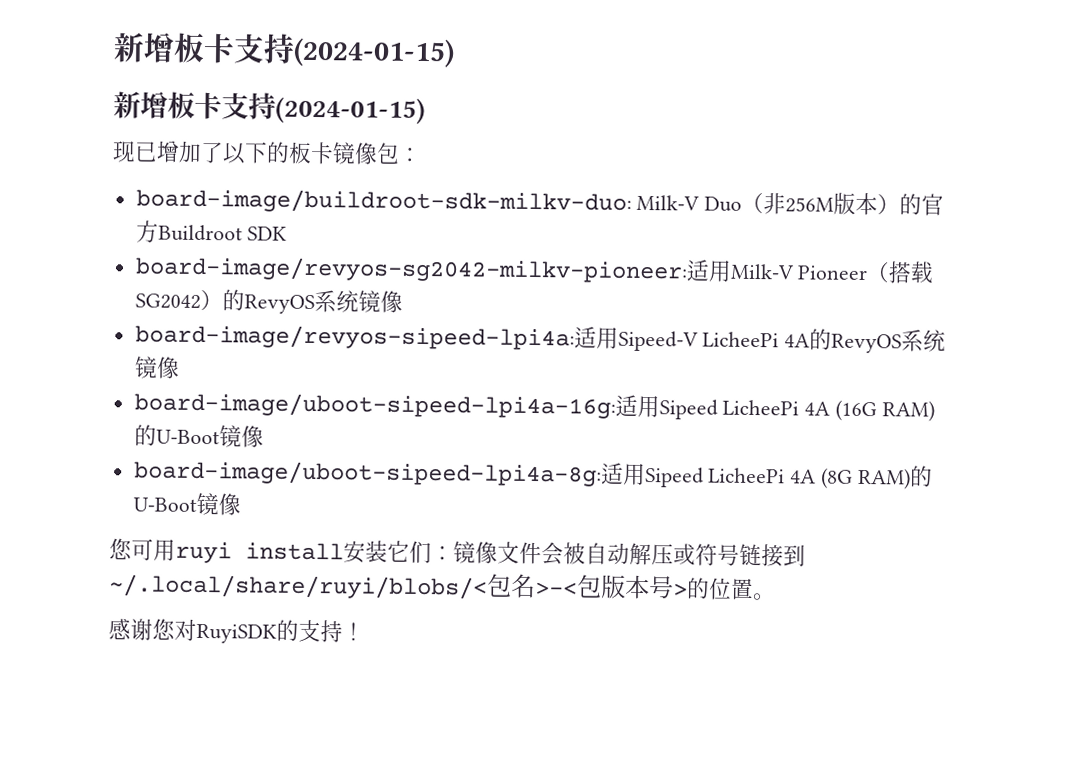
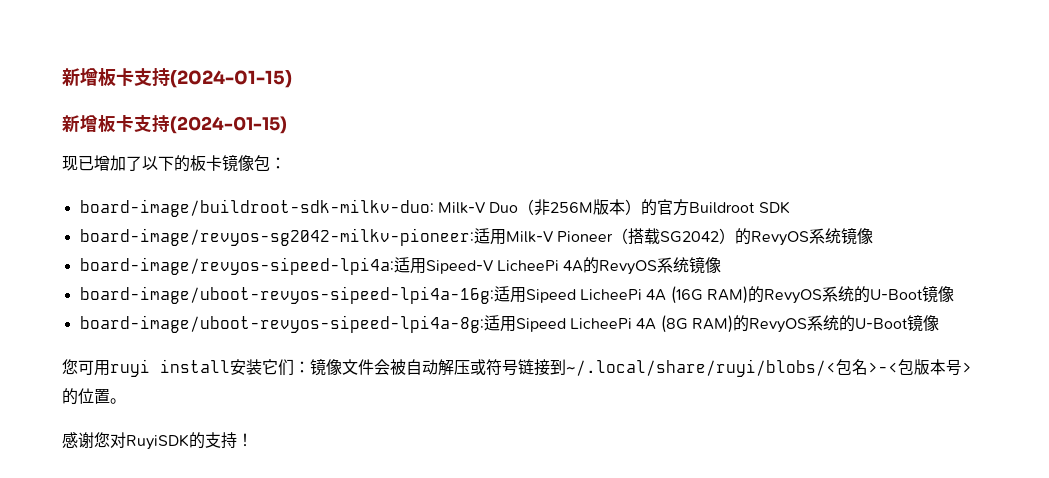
- board-image/uboot-sipeed-lpi4a-16g:适用Sipeed LicheePi 4A (16G RAM)的U-Boot镜像
- board-image/uboot-sipeed-lpi4a-8g:适用Sipeed LicheePi 4A (8G RAM)的U-Boot镜像
+ board-image/uboot-revyos-sipeed-lpi4a-16g:适用Sipeed LicheePi 4A (16G RAM)的RevyOS系统的U-Boot镜像
+ board-image/uboot-revyos-sipeed-lpi4a-8g:适用Sipeed LicheePi 4A (8G RAM)的RevyOS系统的U-Boot镜像

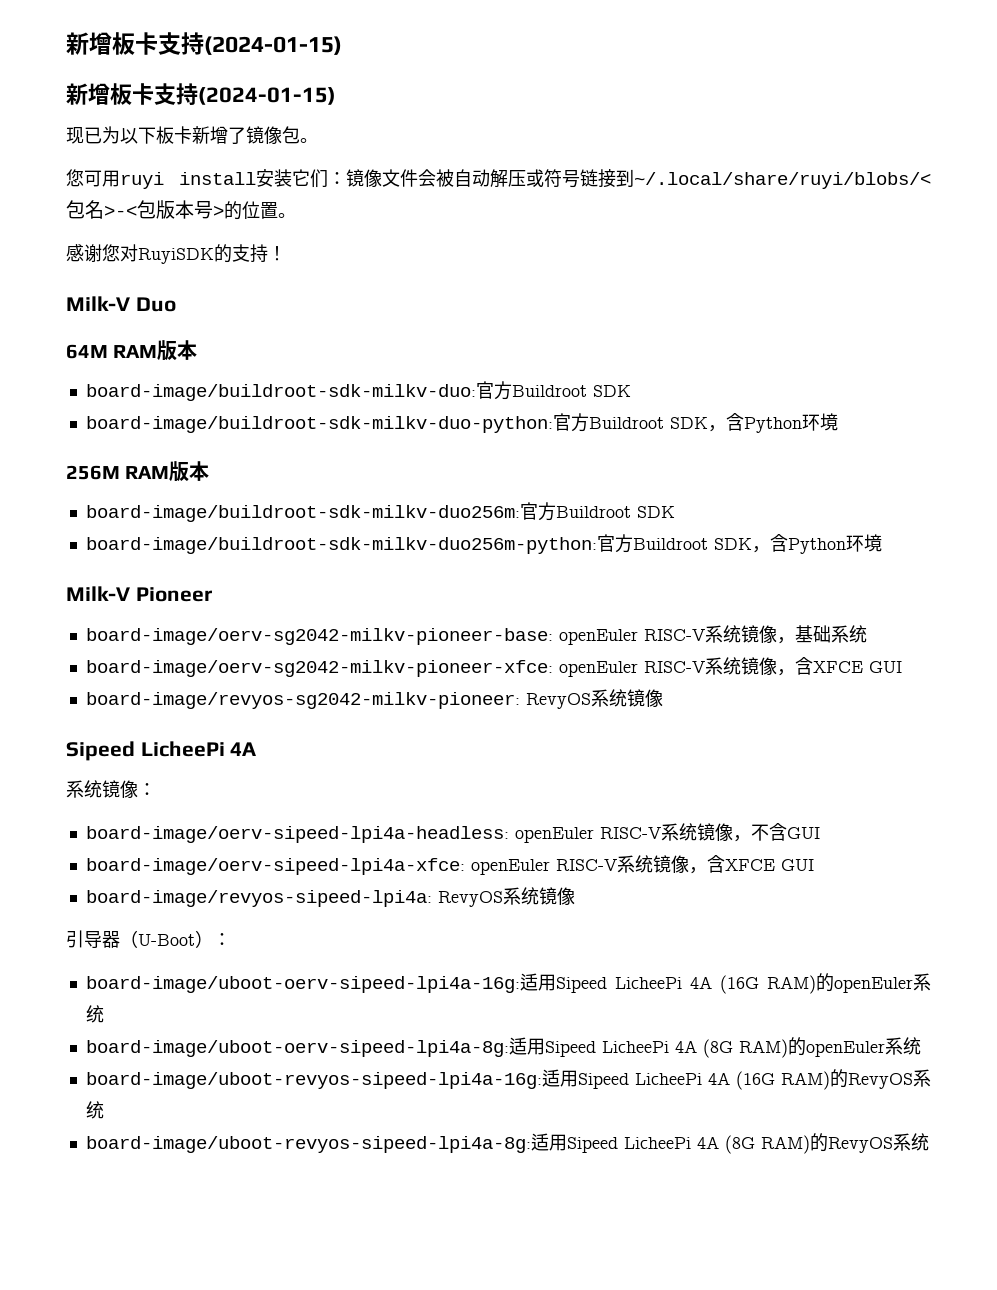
- 现已增加了以下的板卡镜像包：
- board-image/buildroot-sdk-milkv-duo: Milk-V Duo（非256M版本）的官方Buildroot SDK
- board-image/revyos-sg2042-milkv-pioneer:适用Milk-V Pioneer（搭载SG2042）的RevyOS系统镜像
- board-image/revyos-sipeed-lpi4a:适用Sipeed-V LicheePi 4A的RevyOS系统镜像
- board-image/uboot-revyos-sipeed-lpi4a-16g:适用Sipeed LicheePi 4A (16G RAM)的RevyOS系统的U-Boot镜像
- board-image/uboot-revyos-sipeed-lpi4a-8g:适用Sipeed LicheePi 4A (8G RAM)的RevyOS系统的U-Boot镜像
+ 现已为以下板卡新增了镜像包。
+ Milk-V Duo
+ 64M RAM版本
+ board-image/buildroot-sdk-milkv-duo:官方Buildroot SDK
+ board-image/buildroot-sdk-milkv-duo-python:官方Buildroot SDK，含Python环境
+ 256M RAM版本
+ board-image/buildroot-sdk-milkv-duo256m:官方Buildroot SDK
+ board-image/buildroot-sdk-milkv-duo256m-python:官方Buildroot SDK，含Python环境
+ Milk-V Pioneer
+ board-image/oerv-sg2042-milkv-pioneer-base: openEuler RISC-V系统镜像，基础系统
+ board-image/oerv-sg2042-milkv-pioneer-xfce: openEuler RISC-V系统镜像，含XFCE GUI
+ board-image/revyos-sg2042-milkv-pioneer: RevyOS系统镜像
+ Sipeed LicheePi 4A
+ 系统镜像：
+ board-image/oerv-sipeed-lpi4a-headless: openEuler RISC-V系统镜像，不含GUI
+ board-image/oerv-sipeed-lpi4a-xfce: openEuler RISC-V系统镜像，含XFCE GUI
+ board-image/revyos-sipeed-lpi4a: RevyOS系统镜像
+ 引导器（U-Boot）：
+ board-image/uboot-oerv-sipeed-lpi4a-16g:适用Sipeed LicheePi 4A (16G RAM)的openEuler系统
+ board-image/uboot-oerv-sipeed-lpi4a-8g:适用Sipeed LicheePi 4A (8G RAM)的openEuler系统
+ board-image/uboot-revyos-sipeed-lpi4a-16g:适用Sipeed LicheePi 4A (16G RAM)的RevyOS系统
+ board-image/uboot-revyos-sipeed-lpi4a-8g:适用Sipeed LicheePi 4A (8G RAM)的RevyOS系统

